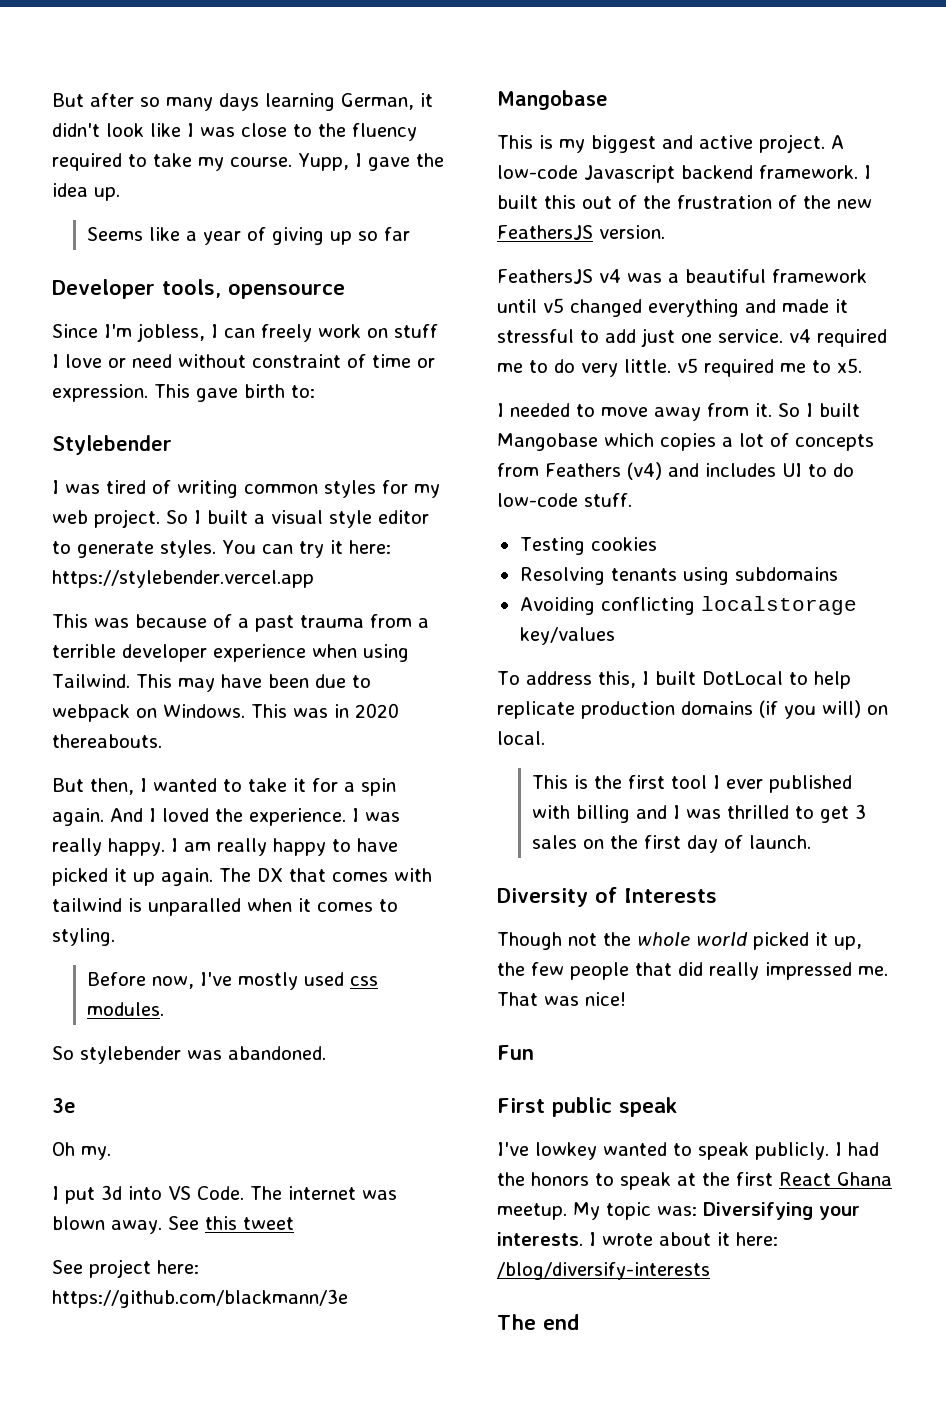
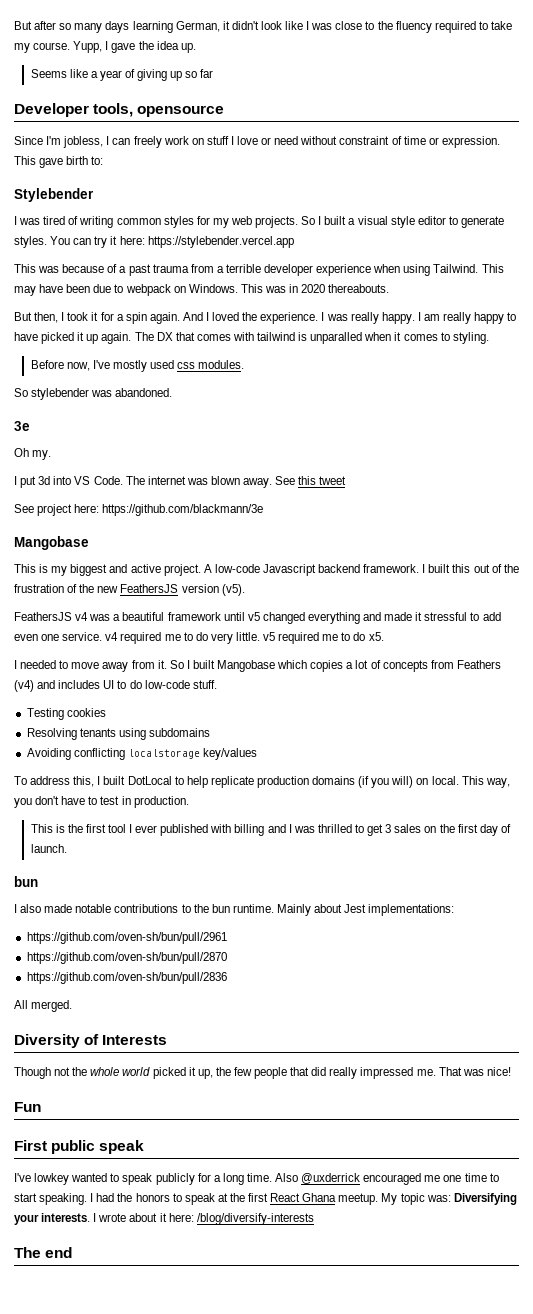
- I was tired of writing common styles for my web project.
+ I was tired of writing common styles for my web projects.
- But then, I wanted to take it for a spin again.
+ But then, I took it for a spin again.
- I built this out of the frustration of the new FeathersJS version.
+ I built this out of the frustration of the new FeathersJS version (v5).
- FeathersJS v4 was a beautiful framework until v5 changed everything and made it stressful to add just one service. v4 required me to do very little. v5 required me to x5.
+ FeathersJS v4 was a beautiful framework until v5 changed everything and made it stressful to add even one service. v4 required me to do very little. v5 required me to do x5.
+ This way, you don't have to test in production.
  This is the first tool I ever published with billing and I was thrilled to get 3 sales on the first day of launch.
+ bun
+ I also made notable contributions to the bun runtime. Mainly about Jest implementations:
+ https://github.com/oven-sh/bun/pull/2961
+ https://github.com/oven-sh/bun/pull/2870
+ https://github.com/oven-sh/bun/pull/2836
+ All merged.
- I've lowkey wanted to speak publicly.
+ I've lowkey wanted to speak publicly for a long time. Also @uxderrick encouraged me one time to start speaking.

